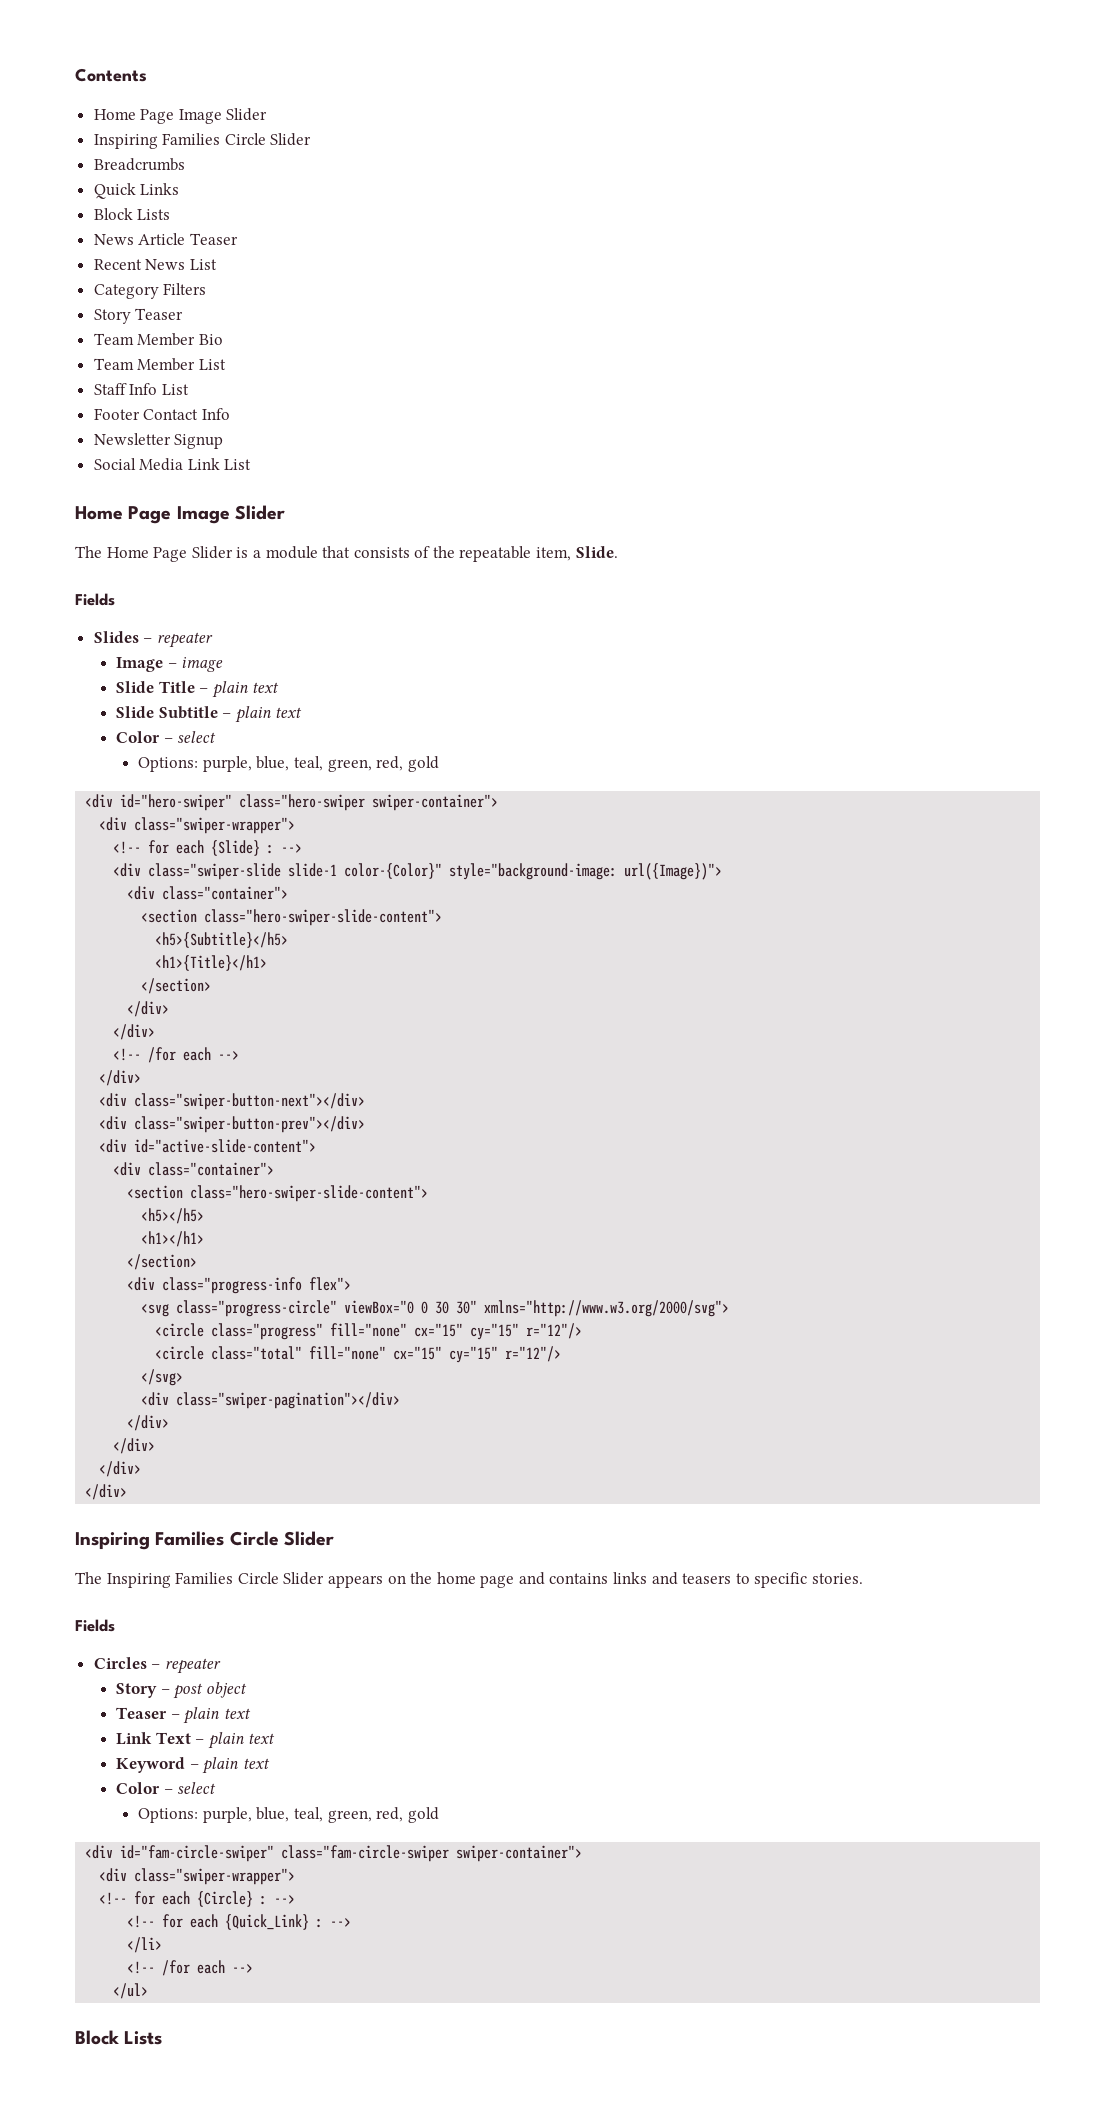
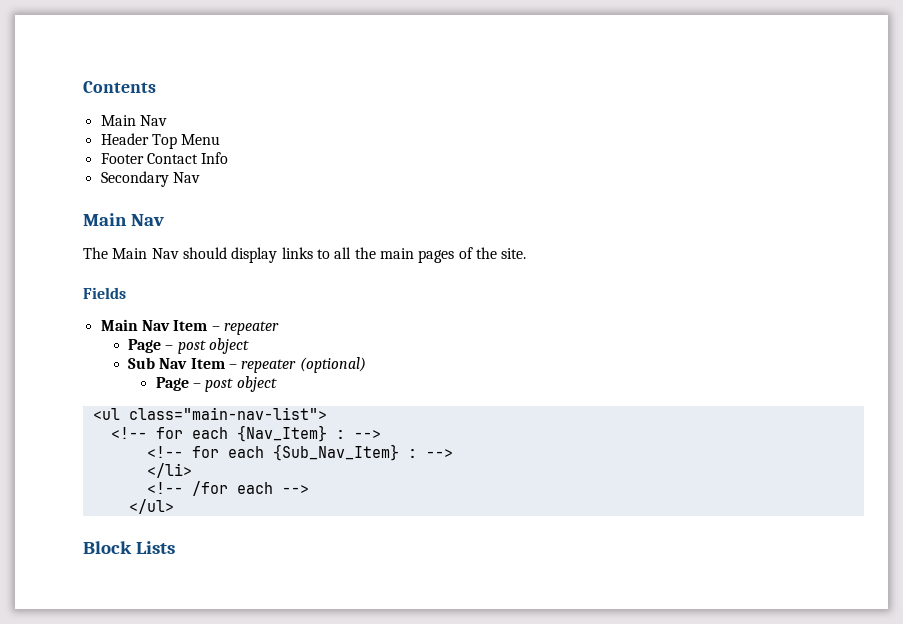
  Contents
- Home Page Image Slider
- Inspiring Families Circle Slider
- Breadcrumbs
- Quick Links
- Block Lists
- News Article Teaser
- Recent News List
- Category Filters
- Story Teaser
- Team Member Bio
- Team Member List
- Staff Info List
+ Main Nav
+ Header Top Menu
  Footer Contact Info
- Newsletter Signup
- Social Media Link List
- Home Page Image Slider
- The Home Page Slider is a module that consists of the repeatable item, Slide.
+ Secondary Nav
+ Main Nav
+ The Main Nav should display links to all the main pages of the site.
  Fields
- Slides – repeater
- Image – image
- Slide Title – plain text
- Slide Subtitle – plain text
- Color – select
- Options: purple, blue, teal, green, red, gold
- <div id="hero-swiper" class="hero-swiper swiper-container">
- <div class="swiper-wrapper">
- <!-- for each {Slide} : -->
- <div class="swiper-slide slide-1 color-{Color}" style="background-image: url({Image})">
- <div class="container">
- <section class="hero-swiper-slide-content">
- <h5>{Subtitle}</h5>
- <h1>{Title}</h1>
- </section>
- </div>
- </div>
- <!-- /for each -->
- </div>
- <div class="swiper-button-next"></div>
- <div class="swiper-button-prev"></div>
- <div id="active-slide-content">
- <div class="container">
- <section class="hero-swiper-slide-content">
- <h5></h5>
- <h1></h1>
- </section>
- <div class="progress-info flex">
- <svg class="progress-circle" viewBox="0 0 30 30" xmlns="http://www.w3.org/2000/svg">
- <circle class="progress" fill="none" cx="15" cy="15" r="12"/>
- <circle class="total" fill="none" cx="15" cy="15" r="12"/>
- </svg>
- <div class="swiper-pagination"></div>
- </div>
- </div>
- </div>
- </div>
- Inspiring Families Circle Slider
- The Inspiring Families Circle Slider appears on the home page and contains links and teasers to specific stories.
- Fields
- Circles – repeater
- Story – post object
- Teaser – plain text
- Link Text – plain text
- Keyword – plain text
- Color – select
- Options: purple, blue, teal, green, red, gold
- <div id="fam-circle-swiper" class="fam-circle-swiper swiper-container">
- <div class="swiper-wrapper">
- <!-- for each {Circle} : -->
+ Main Nav Item – repeater
+ Page – post object
+ Sub Nav Item – repeater (optional)
+ Page – post object
+ <ul class="main-nav-list">
+ <!-- for each {Nav_Item} : -->
- <!-- for each {Quick_Link} : -->
+ <!-- for each {Sub_Nav_Item} : -->

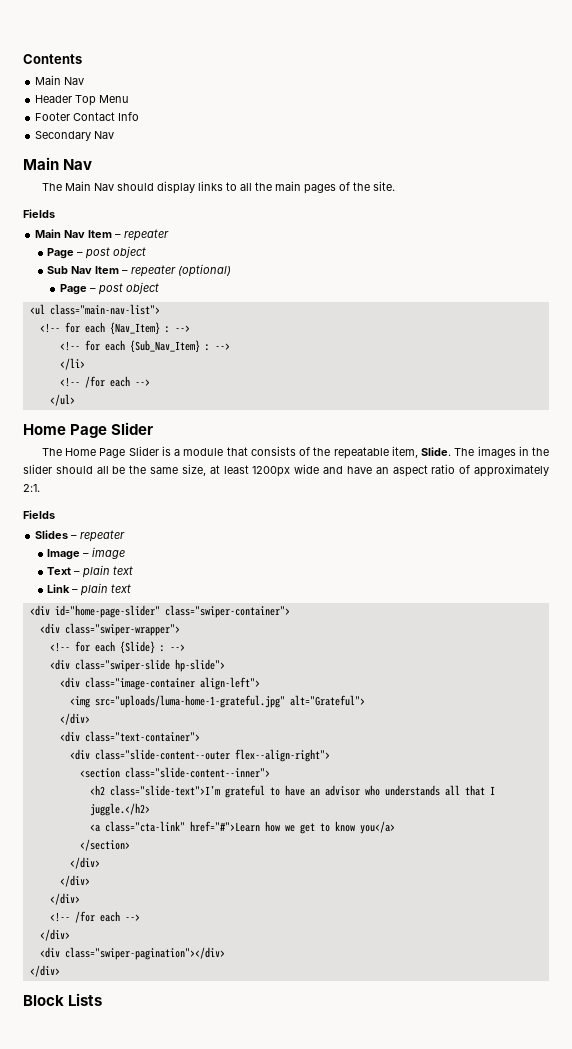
  </ul>
+ Home Page Slider
+ The Home Page Slider is a module that consists of the repeatable item, Slide. The images in the slider should all be the same size, at least 1200px wide and have an aspect ratio of approximately 2:1.
+ Fields
+ Slides – repeater
+ Image – image
+ Text – plain text
+ Link – plain text
+ <div id="home-page-slider" class="swiper-container">
+ <div class="swiper-wrapper">
+ <!-- for each {Slide} : -->
+ <div class="swiper-slide hp-slide">
+ <div class="image-container align-left">
+ <img src="uploads/luma-home-1-grateful.jpg" alt="Grateful">
+ </div>
+ <div class="text-container">
+ <div class="slide-content--outer flex--align-right">
+ <section class="slide-content--inner">
+ <h2 class="slide-text">I’m grateful to have an advisor who understands all that I juggle.</h2>
+ <a class="cta-link" href="#">Learn how we get to know you</a>
+ </section>
+ </div>
+ </div>
+ </div>
+ <!-- /for each -->
+ </div>
+ <div class="swiper-pagination"></div>
+ </div>

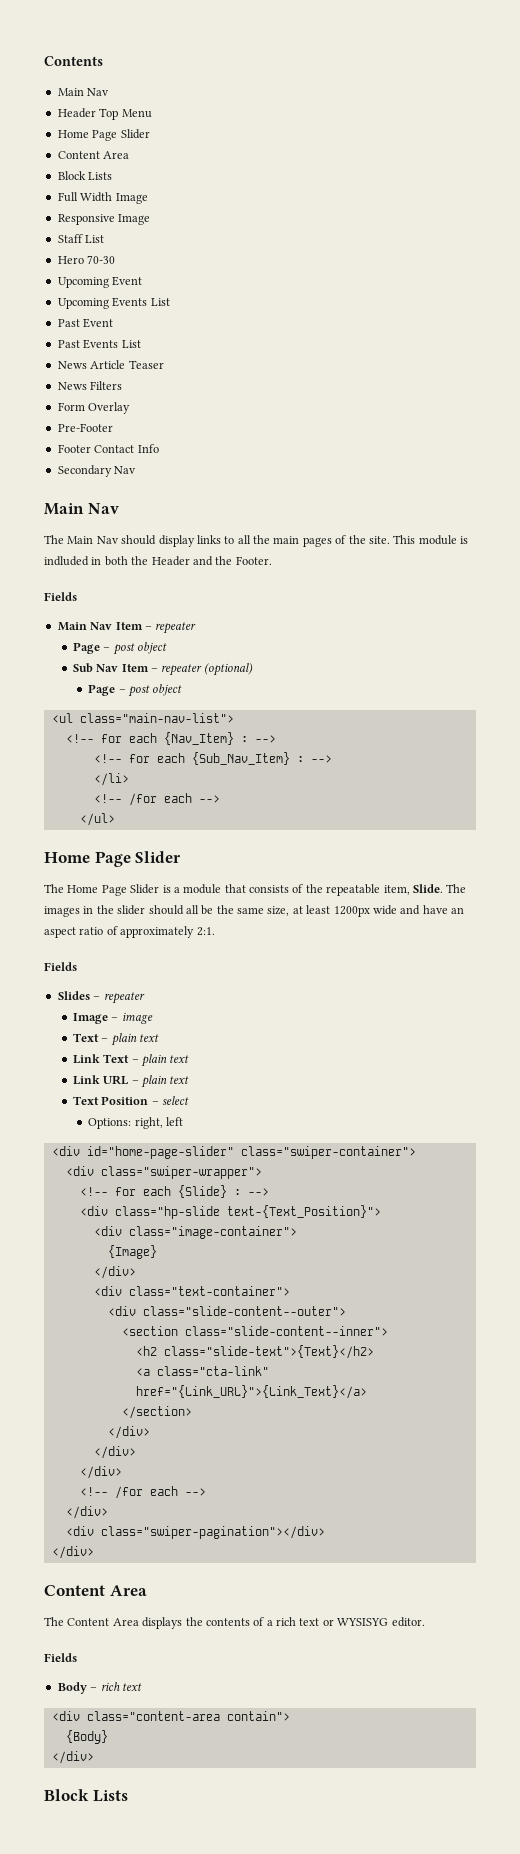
  Header Top Menu
+ Home Page Slider
+ Content Area
+ Block Lists
+ Full Width Image
+ Responsive Image
+ Staff List
+ Hero 70-30
+ Upcoming Event
+ Upcoming Events List
+ Past Event
+ Past Events List
+ News Article Teaser
+ News Filters
+ Form Overlay
+ Pre-Footer
+ This module is indluded in both the Header and the Footer.
- Link – plain text
+ Link Text – plain text
+ Link URL – plain text
+ Text Position – select
+ Options: right, left
- <div class="swiper-slide hp-slide">
- <div class="image-container align-left">
- <img src="uploads/luma-home-1-grateful.jpg" alt="Grateful">
+ <div class="hp-slide text-{Text_Position}">
+ <div class="image-container">
+ {Image}
- <div class="slide-content--outer flex--align-right">
+ <div class="slide-content--outer">
- <h2 class="slide-text">I’m grateful to have an advisor who understands all that I juggle.</h2>
- <a class="cta-link" href="#">Learn how we get to know you</a>
+ <h2 class="slide-text">{Text}</h2>
+ <a class="cta-link" href="{Link_URL}">{Link_Text}</a>
  <div class="swiper-pagination"></div>
+ </div>
+ Content Area
+ The Content Area displays the contents of a rich text or WYSISYG editor.
+ Fields
+ Body – rich text
+ <div class="content-area contain">
+ {Body}

